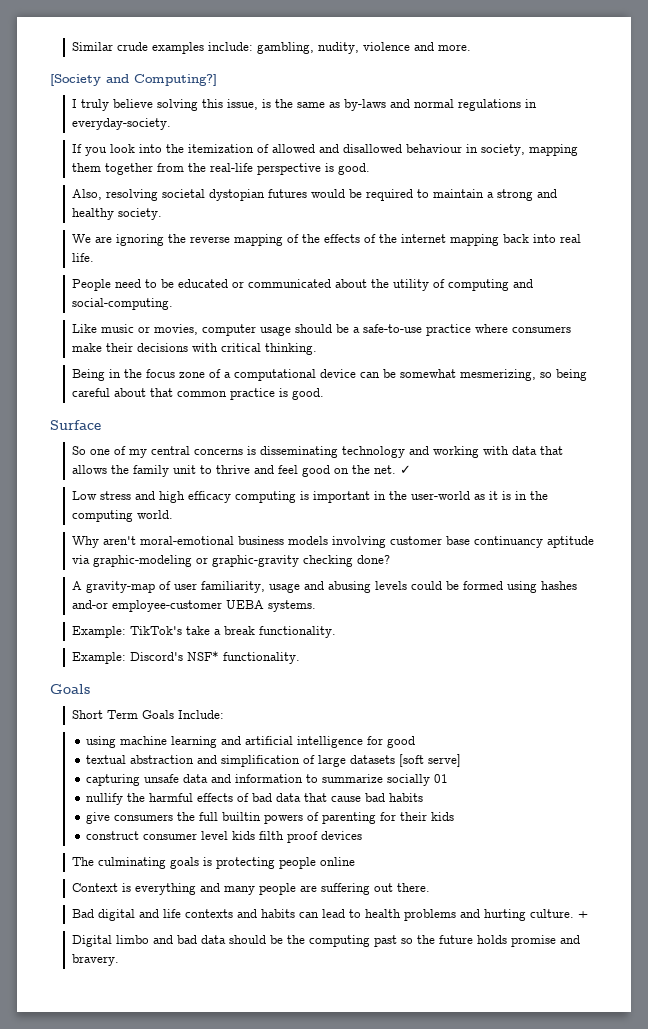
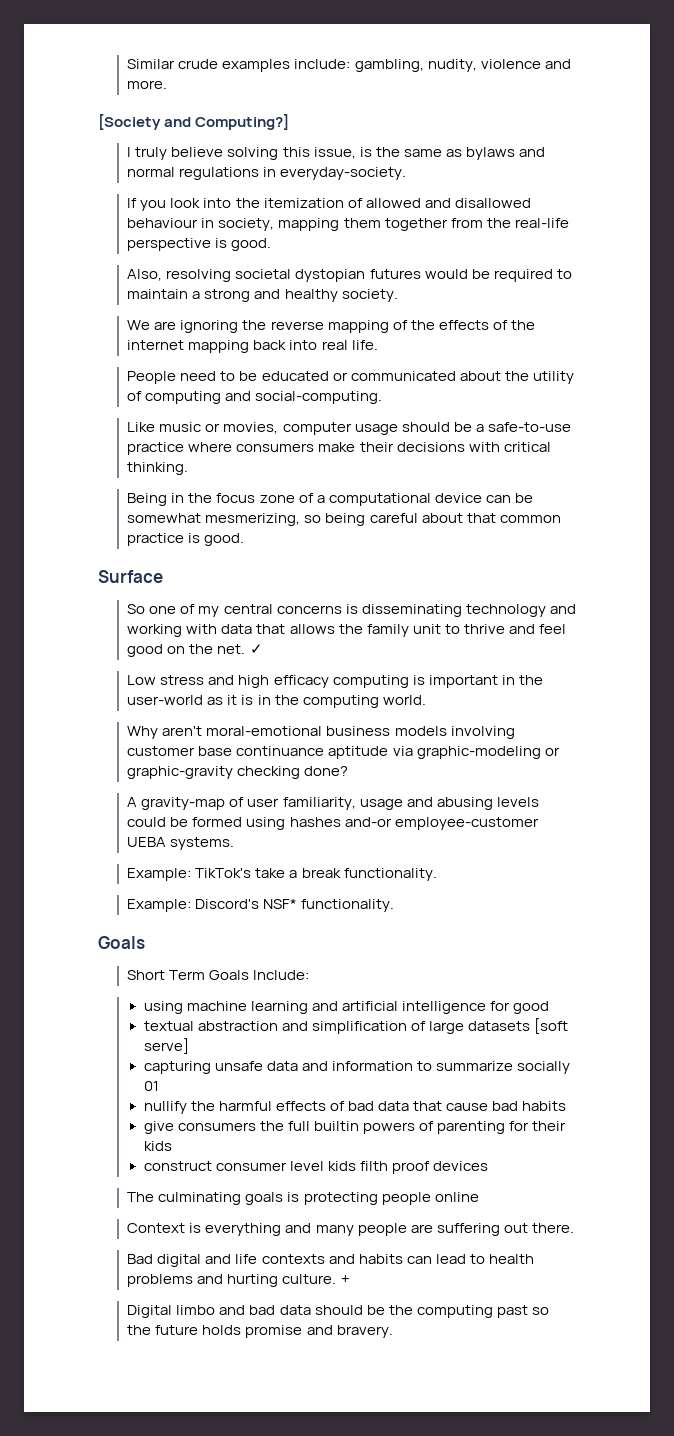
- I truly believe solving this issue, is the same as by-laws and normal regulations in everyday-society.
+ I truly believe solving this issue, is the same as bylaws and normal regulations in everyday-society.
- Why aren't moral-emotional business models involving customer base continuancy aptitude via graphic-modeling or graphic-gravity checking done?
+ Why aren't moral-emotional business models involving customer base continuance aptitude via graphic-modeling or graphic-gravity checking done?

